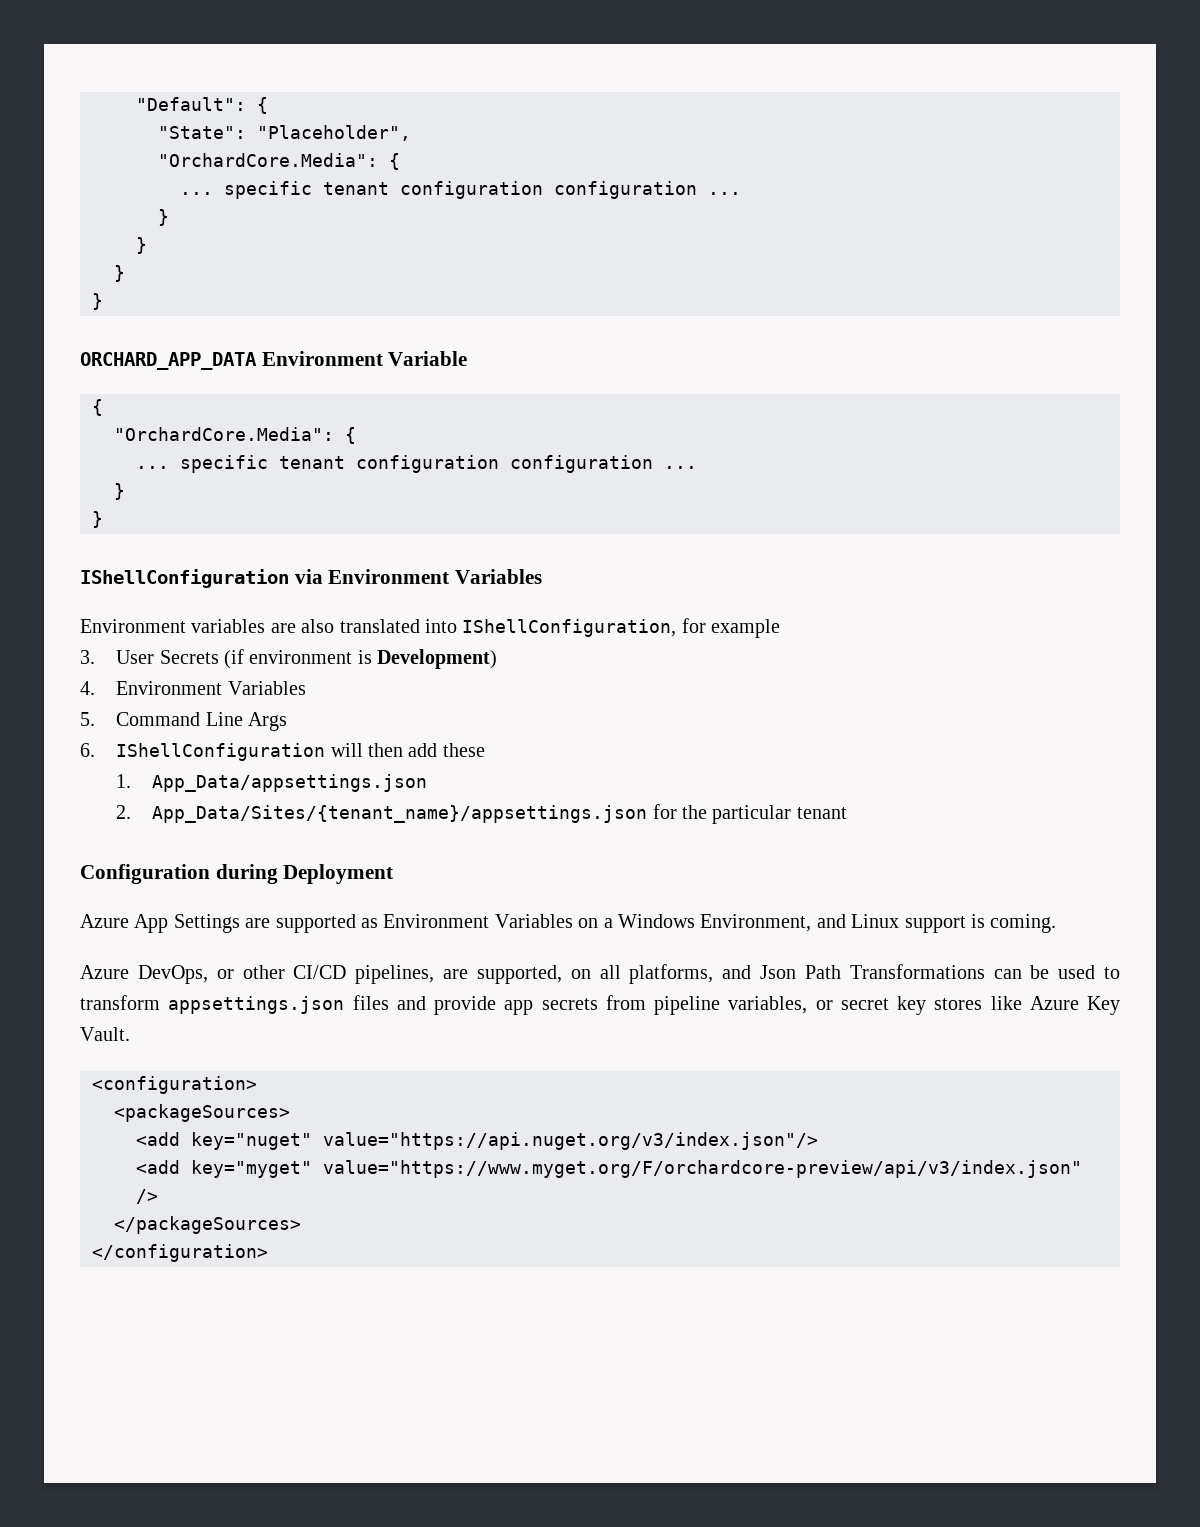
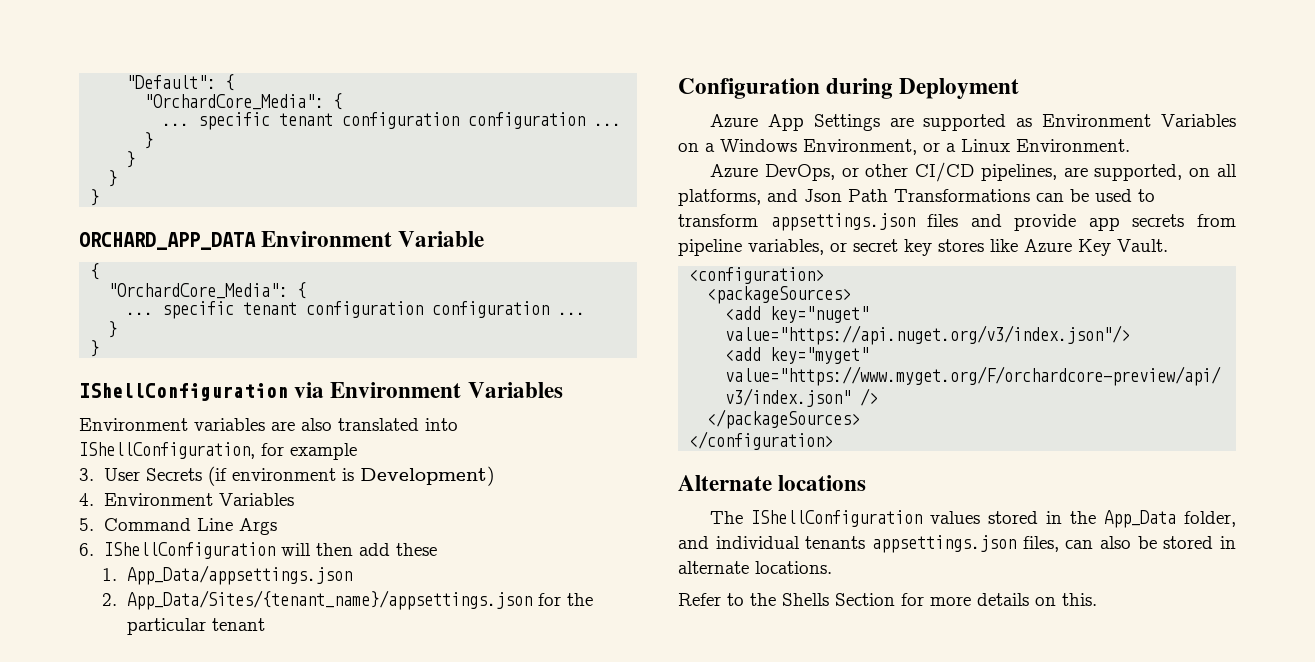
  "Default": {
- "State": "Placeholder",
- "OrchardCore.Media": {
+ "OrchardCore_Media": {
  ORCHARD_APP_DATA Environment Variable
  {
- "OrchardCore.Media": {
+ "OrchardCore_Media": {
- Azure App Settings are supported as Environment Variables on a Windows Environment, and Linux support is coming.
+ Azure App Settings are supported as Environment Variables on a Windows Environment, or a Linux Environment.
+ Alternate locations
+ The IShellConfiguration values stored in the App_Data folder, and individual tenants appsettings.json files, can also be stored in alternate locations.
+ Refer to the Shells Section for more details on this.

